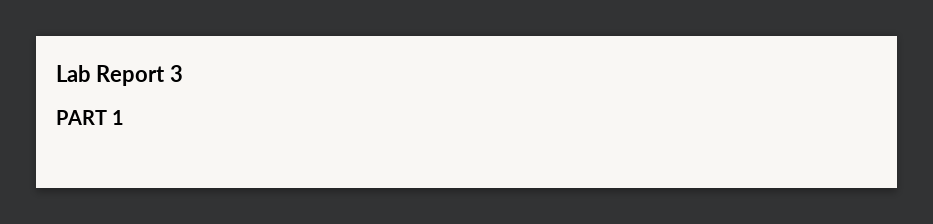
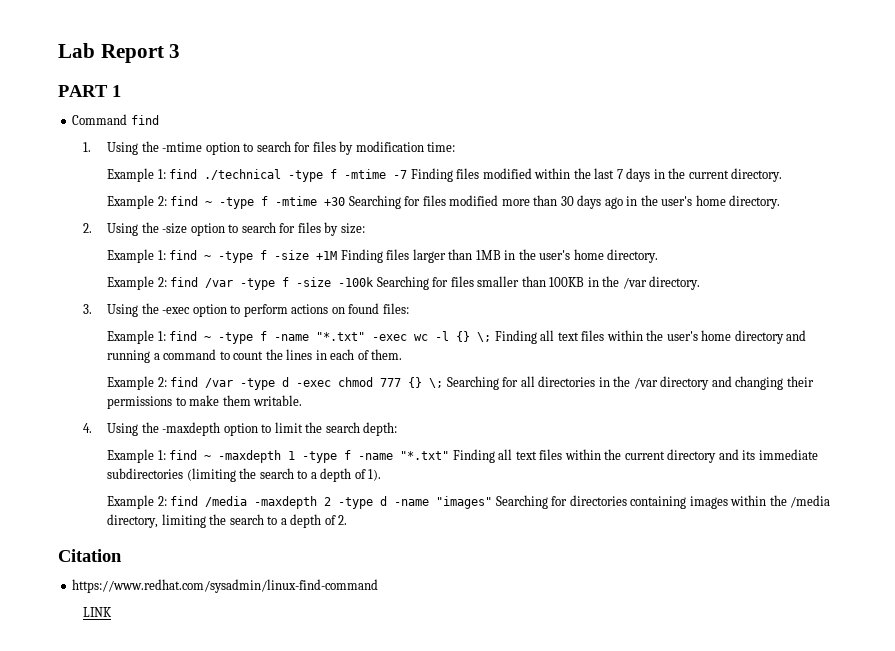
+ Command find
+ 1. Using the -mtime option to search for files by modification time:
+ Example 1: find ./technical -type f -mtime -7 Finding files modified within the last 7 days in the current directory.
+ Example 2: find ~ -type f -mtime +30 Searching for files modified more than 30 days ago in the user's home directory.
+ 2. Using the -size option to search for files by size:
+ Example 1: find ~ -type f -size +1M Finding files larger than 1MB in the user's home directory.
+ Example 2: find /var -type f -size -100k Searching for files smaller than 100KB in the /var directory.
+ 3. Using the -exec option to perform actions on found files:
+ Example 1: find ~ -type f -name "*.txt" -exec wc -l {} \; Finding all text files within the user's home directory and running a command to count the lines in each of them.
+ Example 2: find /var -type d -exec chmod 777 {} \; Searching for all directories in the /var directory and changing their permissions to make them writable.
+ 4. Using the -maxdepth option to limit the search depth:
+ Example 1: find ~ -maxdepth 1 -type f -name "*.txt" Finding all text files within the current directory and its immediate subdirectories (limiting the search to a depth of 1).
+ Example 2: find /media -maxdepth 2 -type d -name "images" Searching for directories containing images within the /media directory, limiting the search to a depth of 2.
+ Citation
+ https://www.redhat.com/sysadmin/linux-find-command
+ LINK

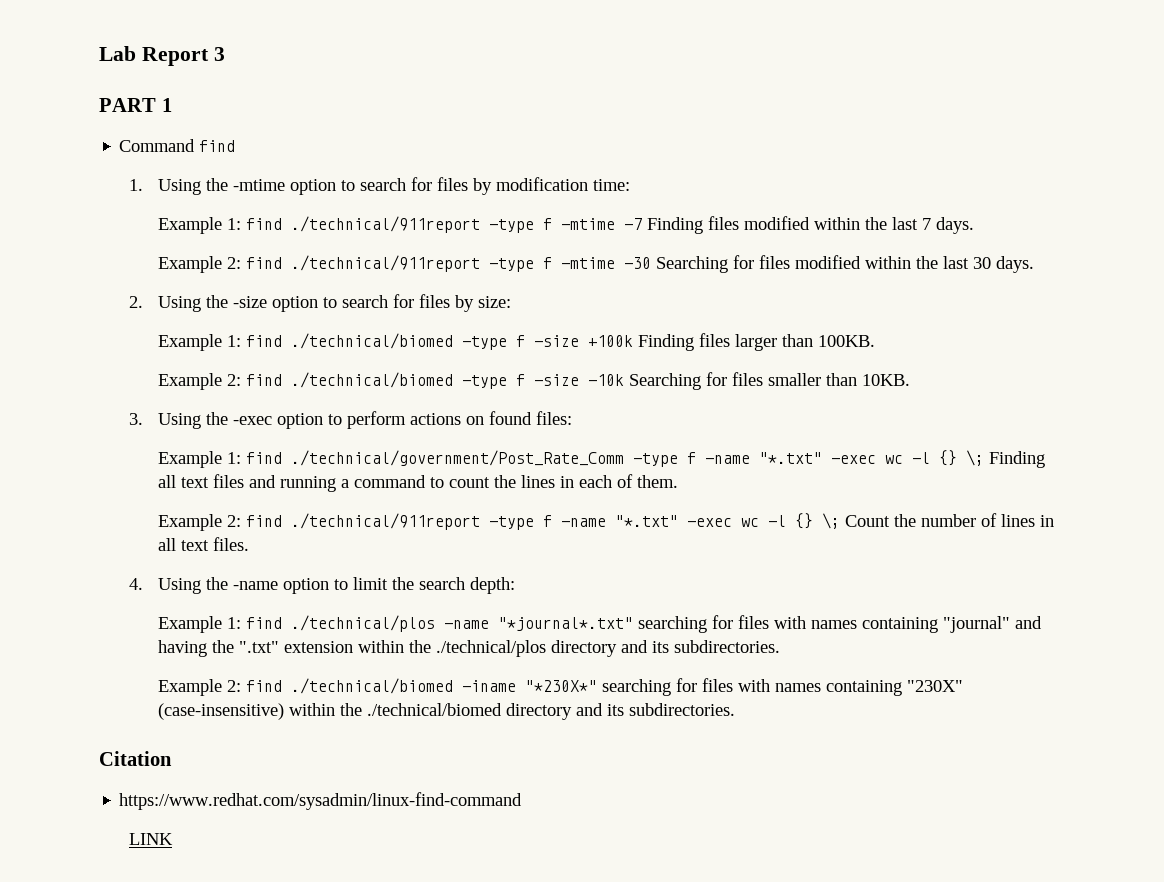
- Example 1: find ./technical -type f -mtime -7 Finding files modified within the last 7 days in the current directory.
- Example 2: find ~ -type f -mtime +30 Searching for files modified more than 30 days ago in the user's home directory.
+ Example 1: find ./technical/911report -type f -mtime -7 Finding files modified within the last 7 days.
+ Example 2: find ./technical/911report -type f -mtime -30 Searching for files modified within the last 30 days.
- Example 1: find ~ -type f -size +1M Finding files larger than 1MB in the user's home directory.
- Example 2: find /var -type f -size -100k Searching for files smaller than 100KB in the /var directory.
+ Example 1: find ./technical/biomed -type f -size +100k Finding files larger than 100KB.
+ Example 2: find ./technical/biomed -type f -size -10k Searching for files smaller than 10KB.
- Example 1: find ~ -type f -name "*.txt" -exec wc -l {} \; Finding all text files within the user's home directory and running a command to count the lines in each of them.
+ Example 1: find ./technical/government/Post_Rate_Comm -type f -name "*.txt" -exec wc -l {} \; Finding all text files and running a command to count the lines in each of them.
- Example 2: find /var -type d -exec chmod 777 {} \; Searching for all directories in the /var directory and changing their permissions to make them writable.
+ Example 2: find ./technical/911report -type f -name "*.txt" -exec wc -l {} \; Count the number of lines in all text files.
- 4. Using the -maxdepth option to limit the search depth:
+ 4. Using the -name option to limit the search depth:
- Example 1: find ~ -maxdepth 1 -type f -name "*.txt" Finding all text files within the current directory and its immediate subdirectories (limiting the search to a depth of 1).
- Example 2: find /media -maxdepth 2 -type d -name "images" Searching for directories containing images within the /media directory, limiting the search to a depth of 2.
+ Example 1: find ./technical/plos -name "*journal*.txt" searching for files with names containing "journal" and having the ".txt" extension within the ./technical/plos directory and its subdirectories.
+ Example 2: find ./technical/biomed -iname "*230X*" searching for files with names containing "230X" (case-insensitive) within the ./technical/biomed directory and its subdirectories.

